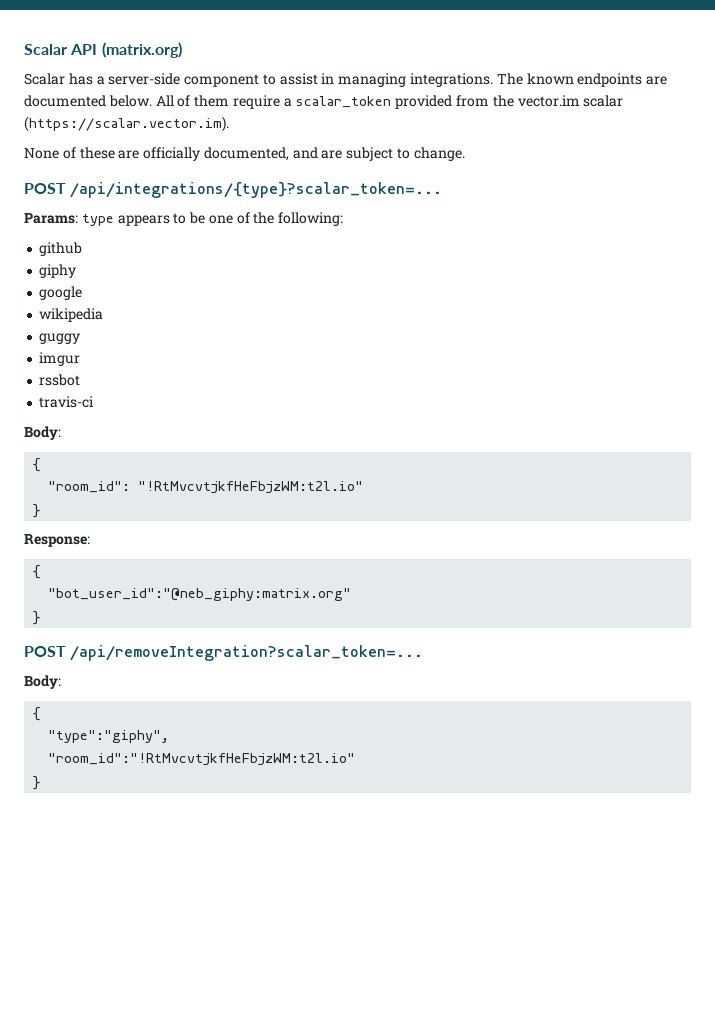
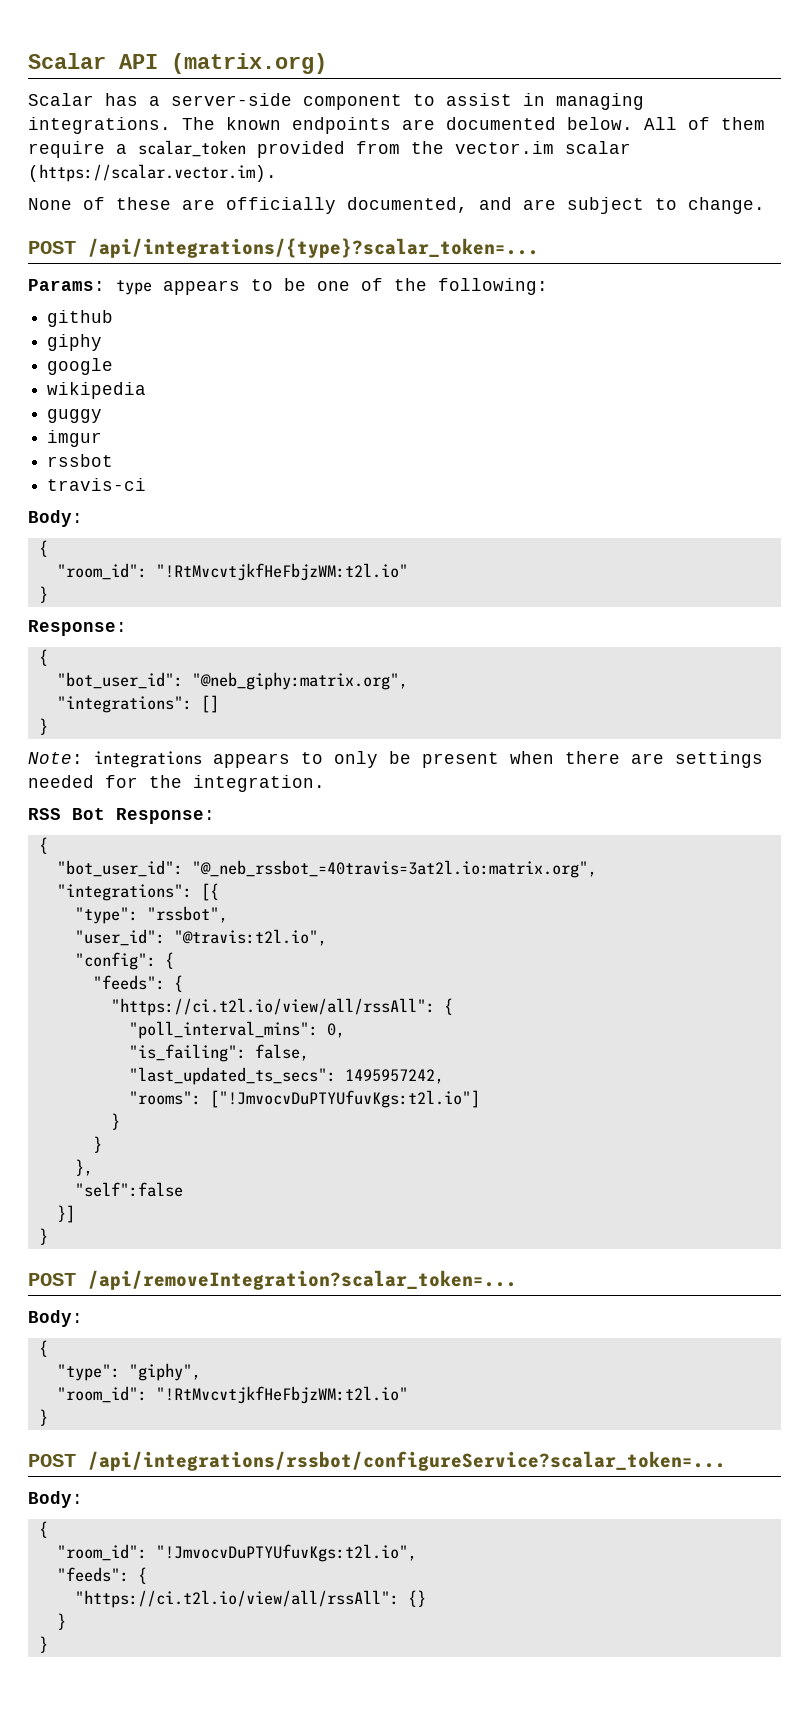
- "bot_user_id":"@neb_giphy:matrix.org"
+ "bot_user_id": "@neb_giphy:matrix.org",
+ "integrations": []
+ }
+ Note: integrations appears to only be present when there are settings needed for the integration.
+ RSS Bot Response:
+ {
+ "bot_user_id": "@_neb_rssbot_=40travis=3at2l.io:matrix.org",
+ "integrations": [{
+ "type": "rssbot",
+ "user_id": "@travis:t2l.io",
+ "config": {
+ "feeds": {
+ "https://ci.t2l.io/view/all/rssAll": {
+ "poll_interval_mins": 0,
+ "is_failing": false,
+ "last_updated_ts_secs": 1495957242,
+ "rooms": ["!JmvocvDuPTYUfuvKgs:t2l.io"]
+ }
+ }
+ },
+ "self":false
+ }]
- "type":"giphy",
- "room_id":"!RtMvcvtjkfHeFbjzWM:t2l.io"
+ "type": "giphy",
+ "room_id": "!RtMvcvtjkfHeFbjzWM:t2l.io"
+ }
+ POST /api/integrations/rssbot/configureService?scalar_token=...
+ Body:
+ {
+ "room_id": "!JmvocvDuPTYUfuvKgs:t2l.io",
+ "feeds": {
+ "https://ci.t2l.io/view/all/rssAll": {}
+ }

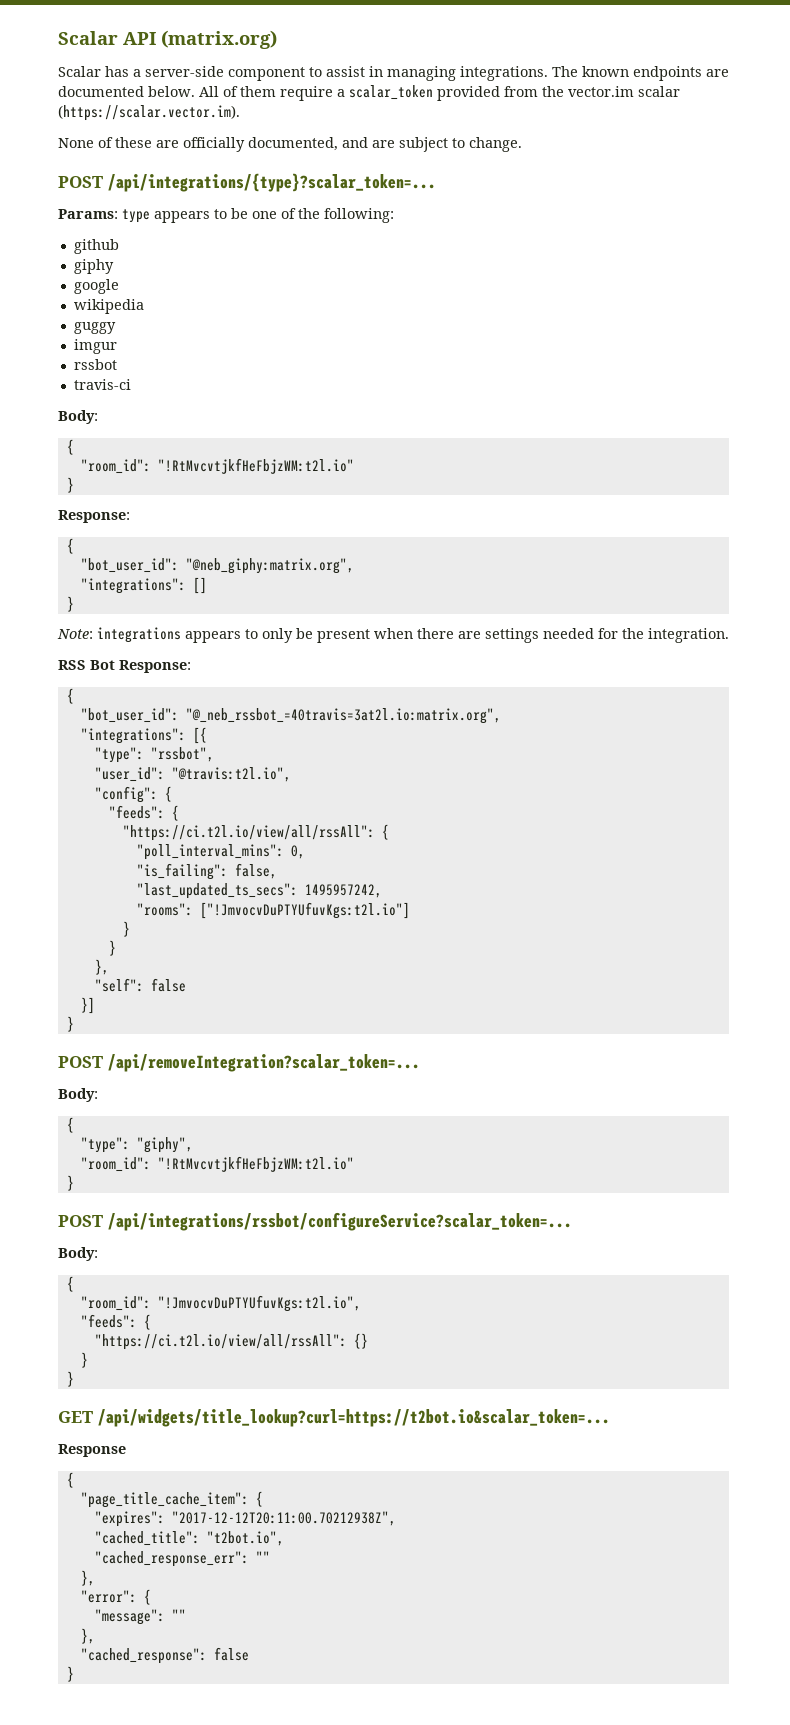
- "self":false
+ "self": false
+ GET /api/widgets/title_lookup?curl=https://t2bot.io&scalar_token=...
+ Response
+ {
+ "page_title_cache_item": {
+ "expires": "2017-12-12T20:11:00.70212938Z",
+ "cached_title": "t2bot.io",
+ "cached_response_err": ""
+ },
+ "error": {
+ "message": ""
+ },
+ "cached_response": false
+ }

